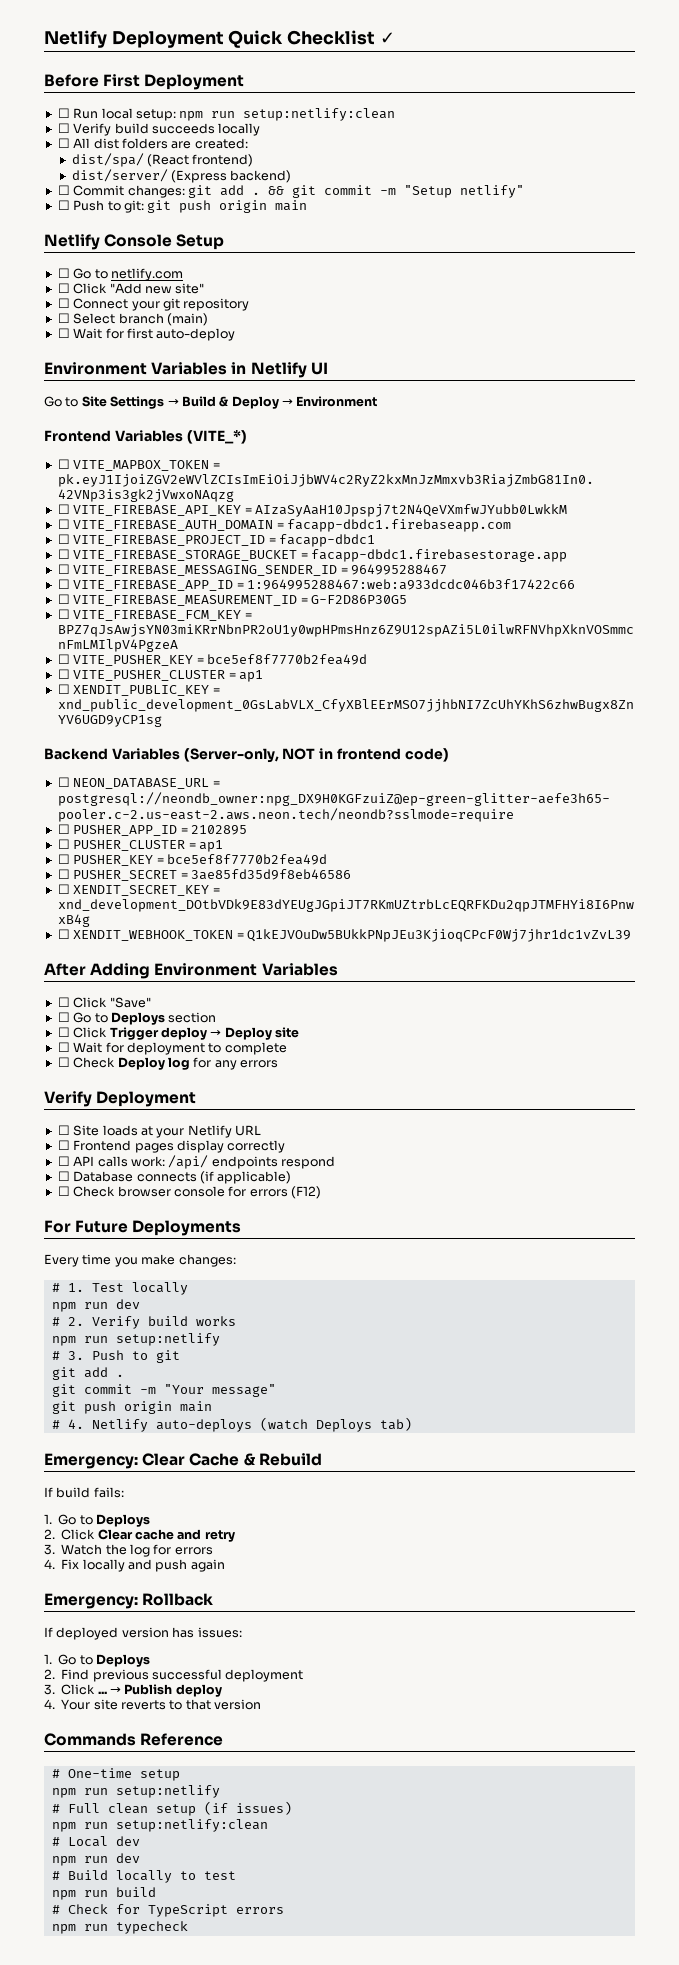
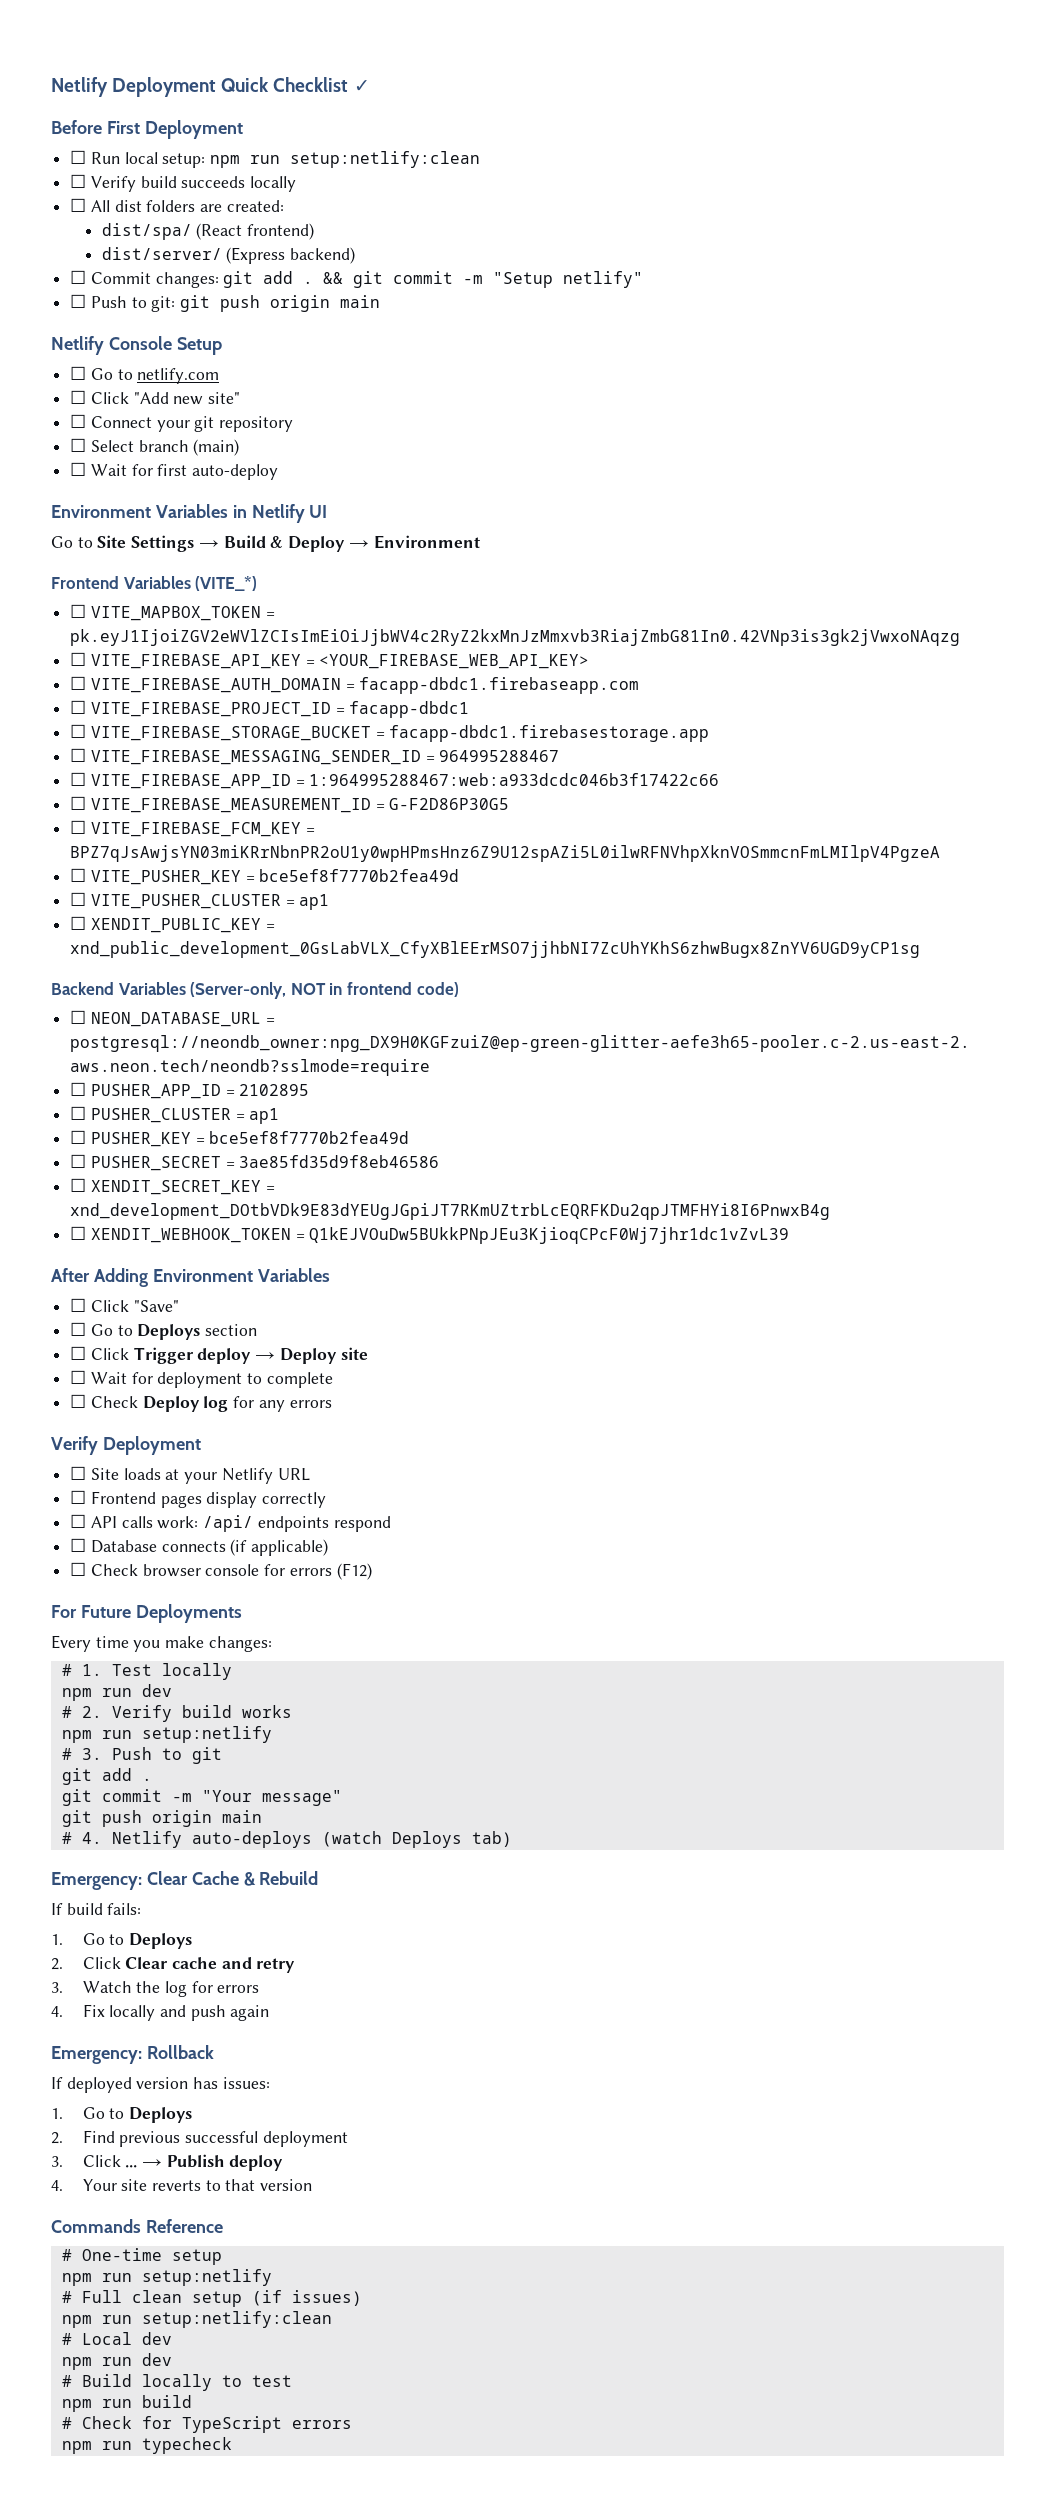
- ☐ VITE_FIREBASE_API_KEY = AIzaSyAaH10Jpspj7t2N4QeVXmfwJYubb0LwkkM
+ ☐ VITE_FIREBASE_API_KEY = <YOUR_FIREBASE_WEB_API_KEY>

